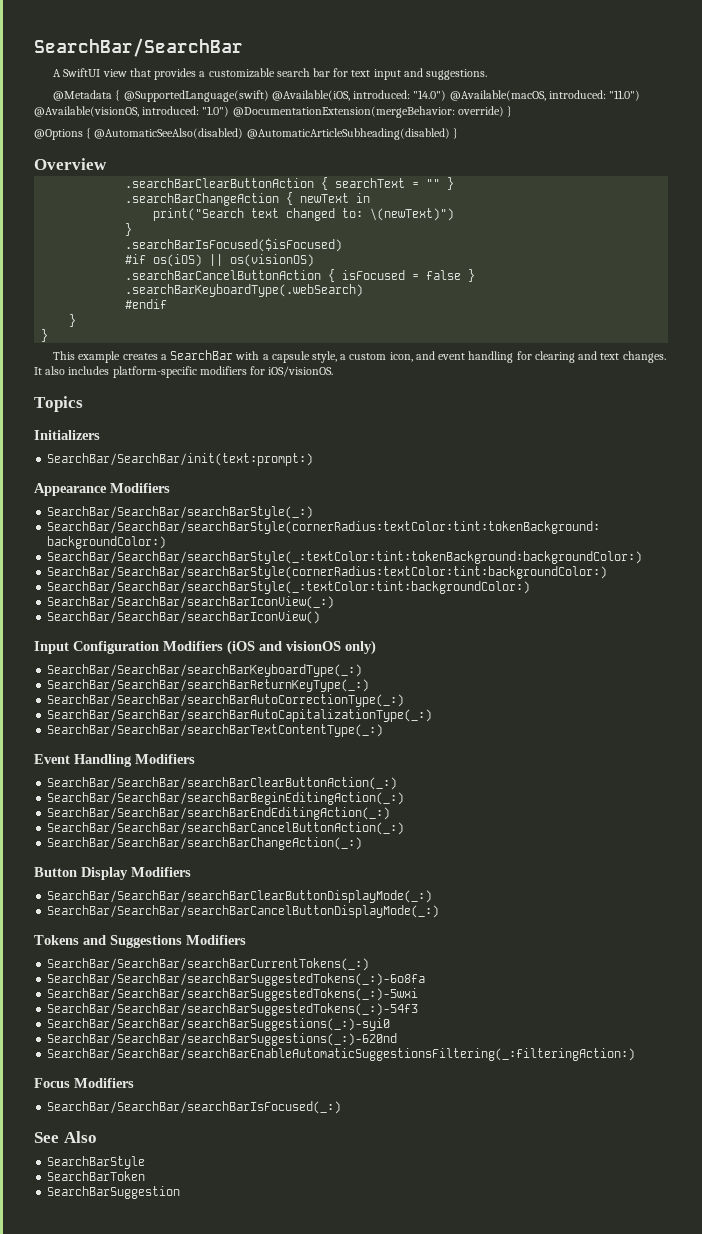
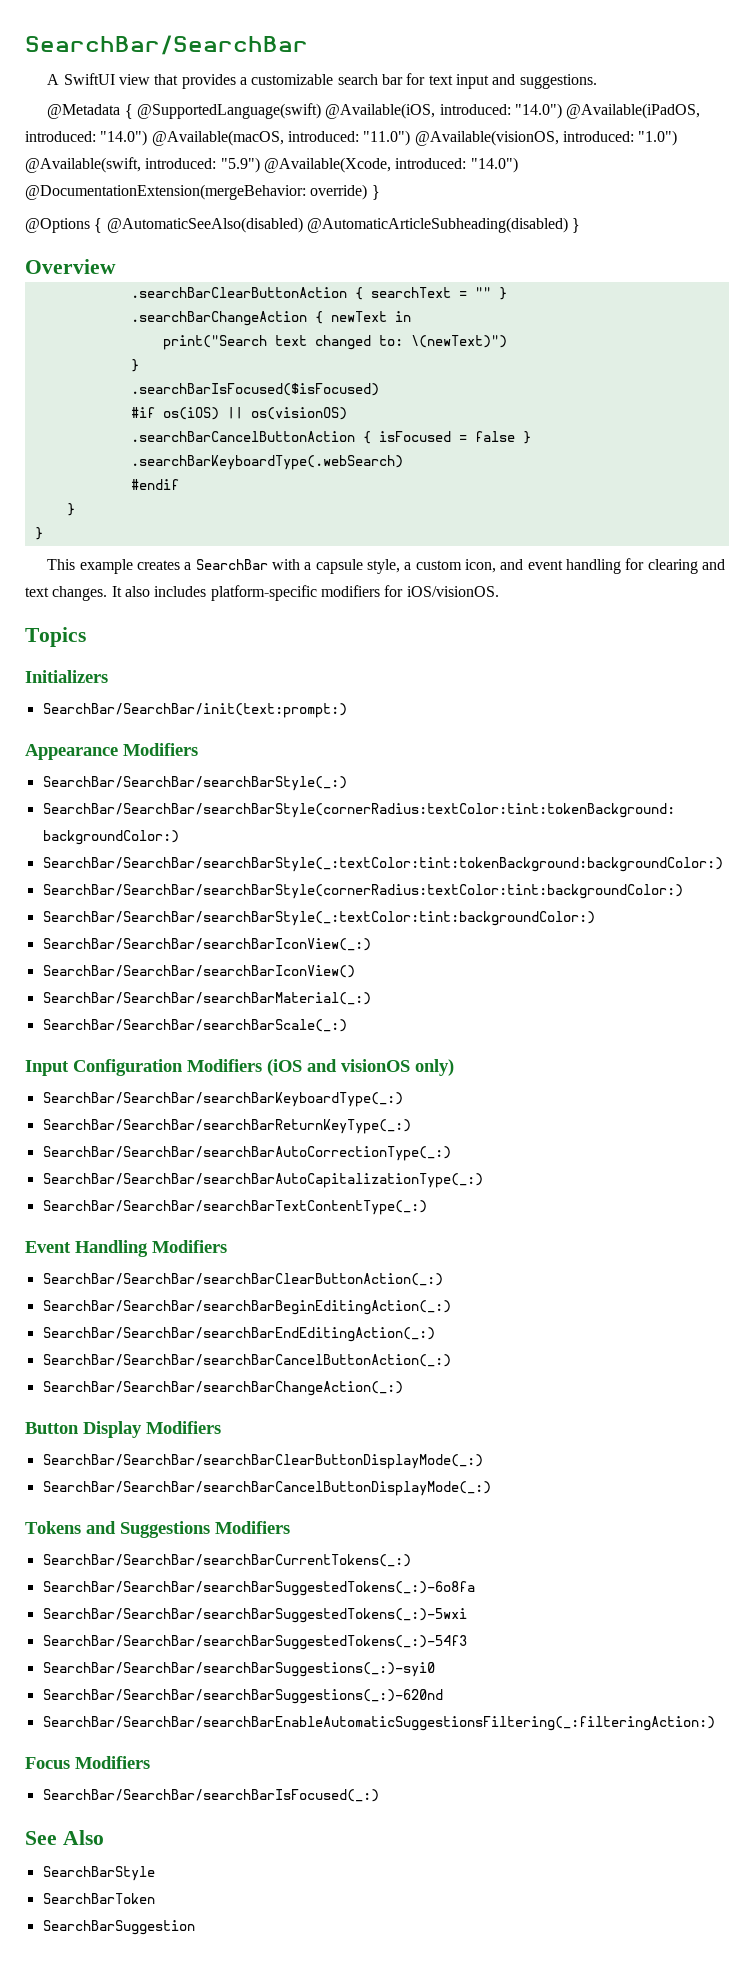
- @Metadata { @SupportedLanguage(swift) @Available(iOS, introduced: "14.0") @Available(macOS, introduced: "11.0") @Available(visionOS, introduced: "1.0") @DocumentationExtension(mergeBehavior: override) }
+ @Metadata { @SupportedLanguage(swift) @Available(iOS, introduced: "14.0") @Available(iPadOS, introduced: "14.0") @Available(macOS, introduced: "11.0") @Available(visionOS, introduced: "1.0") @Available(swift, introduced: "5.9") @Available(Xcode, introduced: "14.0") @DocumentationExtension(mergeBehavior: override) }
+ SearchBar/SearchBar/searchBarMaterial(_:)
+ SearchBar/SearchBar/searchBarScale(_:)

